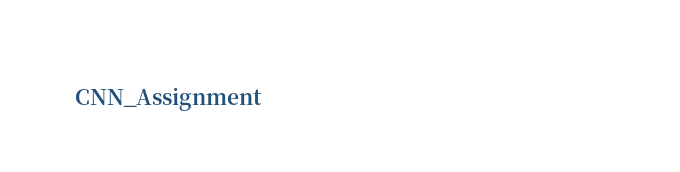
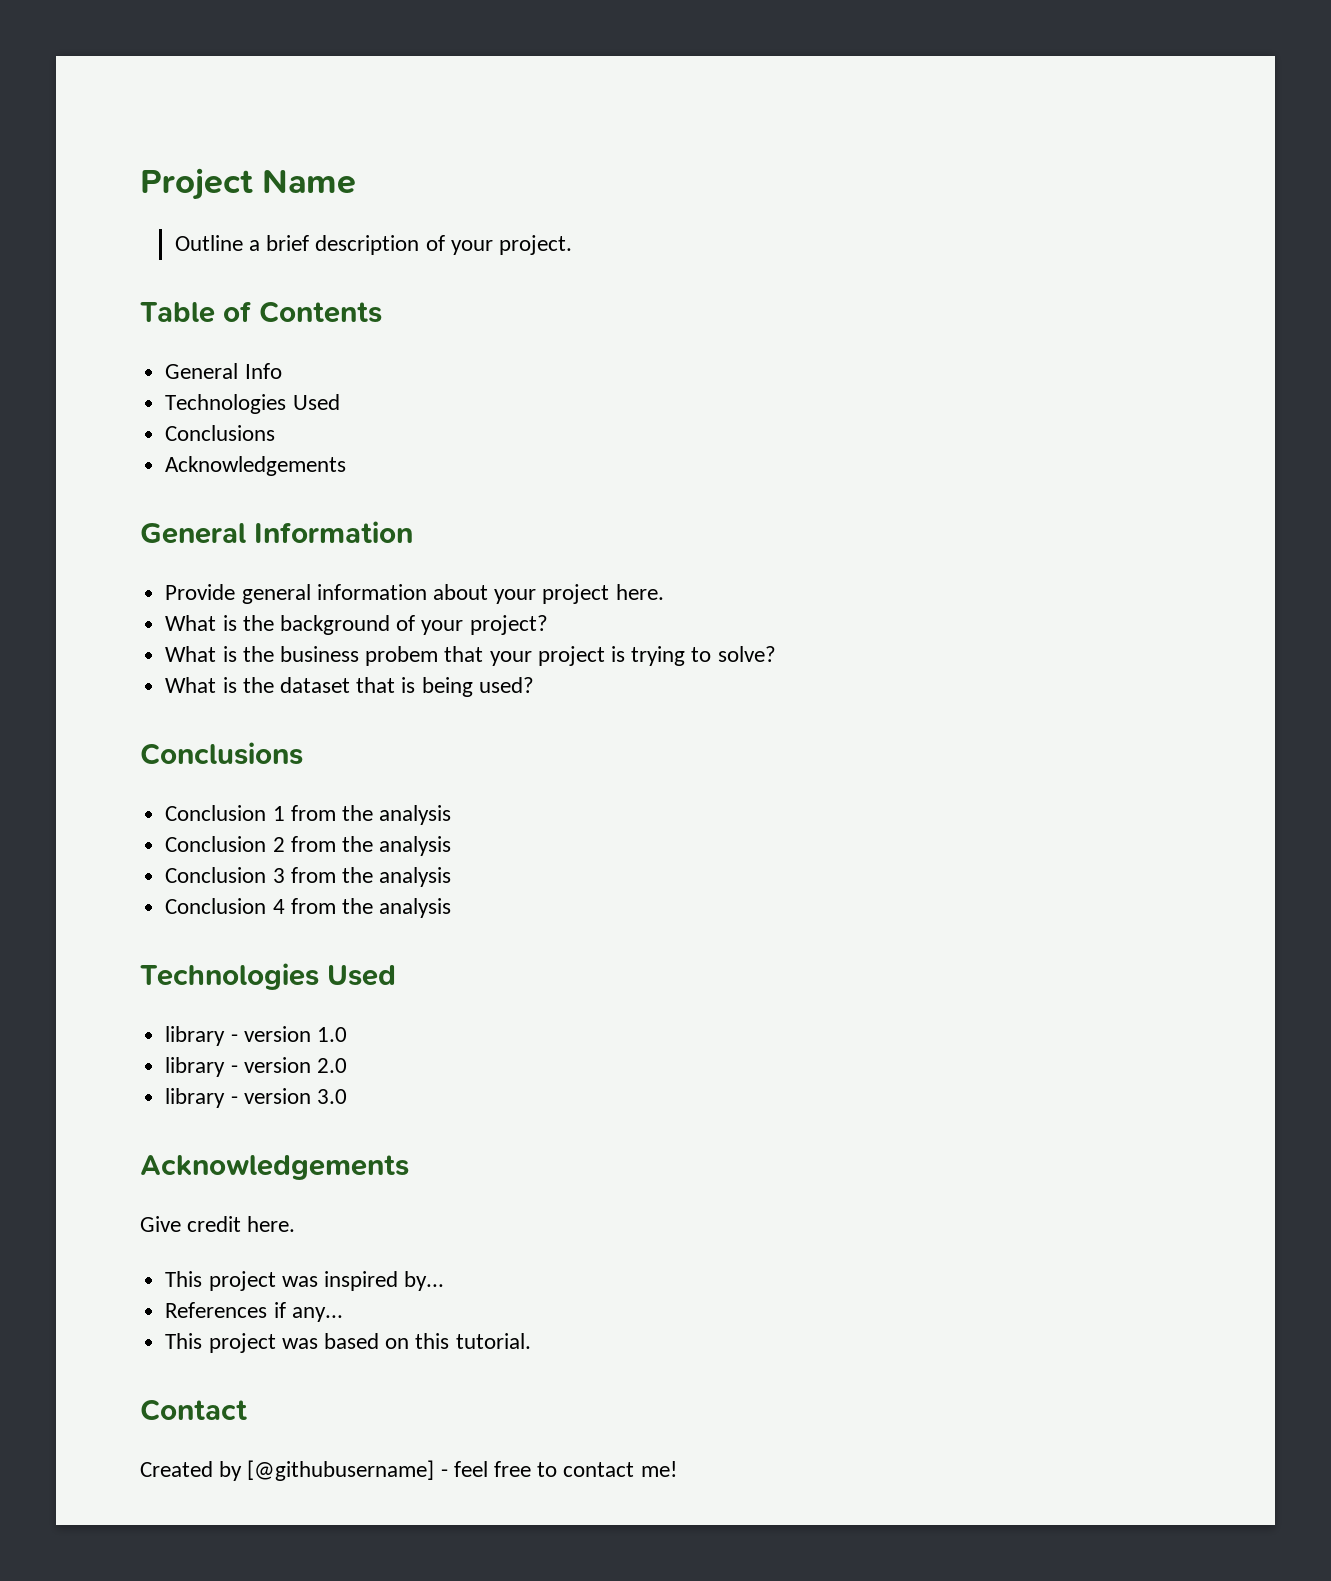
- CNN_Assignment
+ Project Name
+ Outline a brief description of your project.
+ Table of Contents
+ General Info
+ Technologies Used
+ Conclusions
+ Acknowledgements
+ General Information
+ Provide general information about your project here.
+ What is the background of your project?
+ What is the business probem that your project is trying to solve?
+ What is the dataset that is being used?
+ Conclusions
+ Conclusion 1 from the analysis
+ Conclusion 2 from the analysis
+ Conclusion 3 from the analysis
+ Conclusion 4 from the analysis
+ Technologies Used
+ library - version 1.0
+ library - version 2.0
+ library - version 3.0
+ Acknowledgements
+ Give credit here.
+ This project was inspired by...
+ References if any...
+ This project was based on this tutorial.
+ Contact
+ Created by [@githubusername] - feel free to contact me!

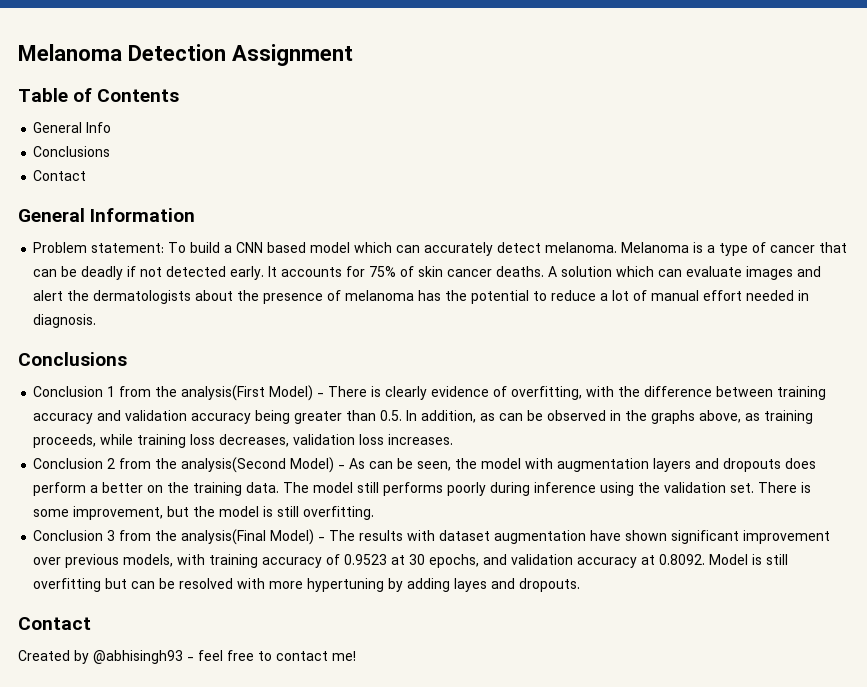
- Project Name
- Outline a brief description of your project.
+ Melanoma Detection Assignment
  General Info
- Technologies Used
  Conclusions
- Acknowledgements
+ Contact
- Provide general information about your project here.
- What is the background of your project?
- What is the business probem that your project is trying to solve?
- What is the dataset that is being used?
+ Problem statement: To build a CNN based model which can accurately detect melanoma. Melanoma is a type of cancer that can be deadly if not detected early. It accounts for 75% of skin cancer deaths. A solution which can evaluate images and alert the dermatologists about the presence of melanoma has the potential to reduce a lot of manual effort needed in diagnosis.
- Conclusion 1 from the analysis
- Conclusion 2 from the analysis
- Conclusion 3 from the analysis
- Conclusion 4 from the analysis
- Technologies Used
- library - version 1.0
- library - version 2.0
- library - version 3.0
- Acknowledgements
- Give credit here.
- This project was inspired by...
- References if any...
- This project was based on this tutorial.
+ Conclusion 1 from the analysis(First Model) - There is clearly evidence of overfitting, with the difference between training accuracy and validation accuracy being greater than 0.5. In addition, as can be observed in the graphs above, as training proceeds, while training loss decreases, validation loss increases.
+ Conclusion 2 from the analysis(Second Model) - As can be seen, the model with augmentation layers and dropouts does perform a better on the training data. The model still performs poorly during inference using the validation set. There is some improvement, but the model is still overfitting.
+ Conclusion 3 from the analysis(Final Model) - The results with dataset augmentation have shown significant improvement over previous models, with training accuracy of 0.9523 at 30 epochs, and validation accuracy at 0.8092. Model is still overfitting but can be resolved with more hypertuning by adding layes and dropouts.
- Created by [@githubusername] - feel free to contact me!
+ Created by @abhisingh93 - feel free to contact me!

